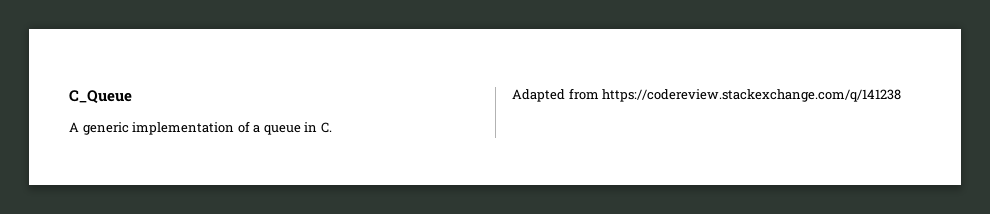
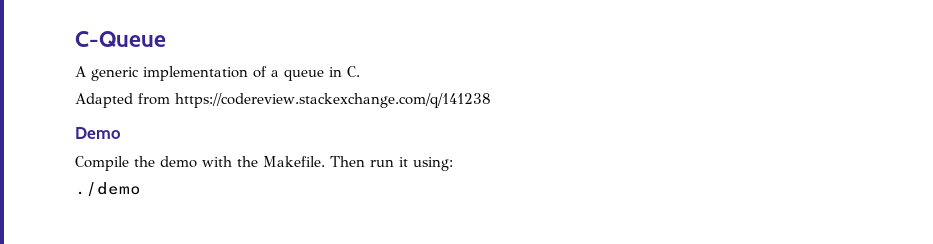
- C_Queue
+ C-Queue
+ Demo
+ Compile the demo with the Makefile. Then run it using:
+ ./demo

